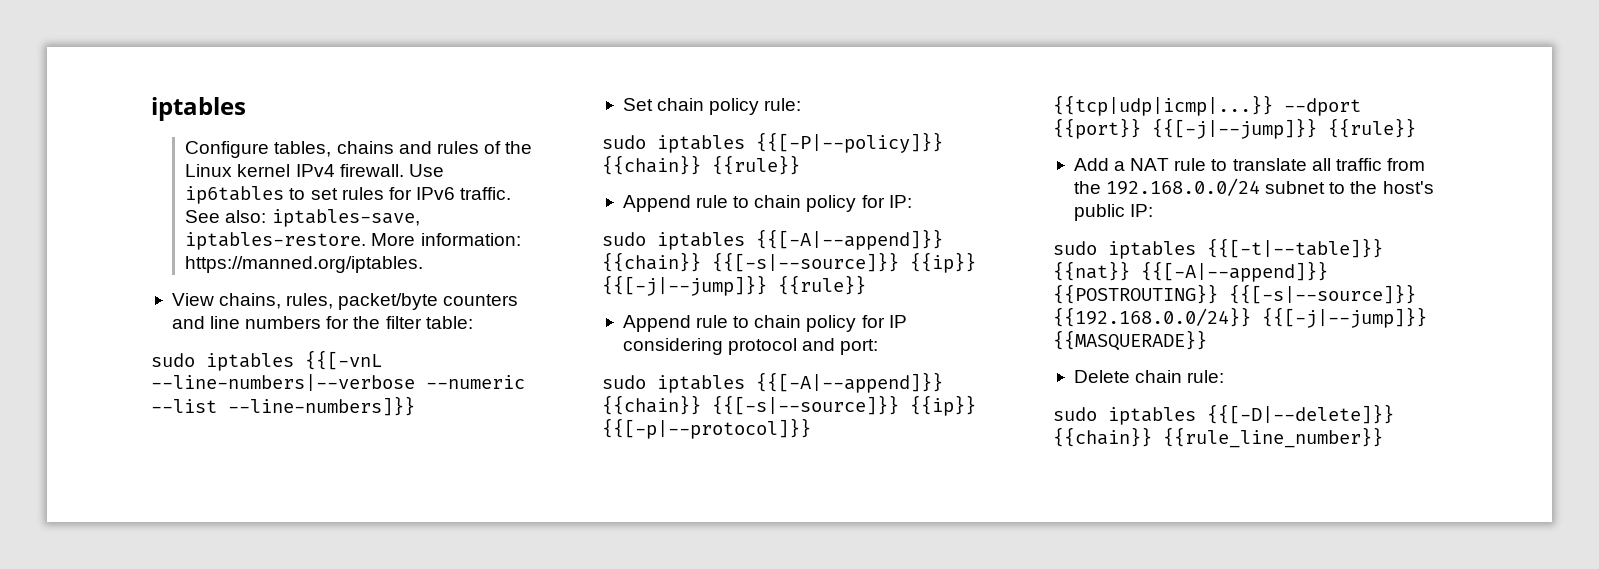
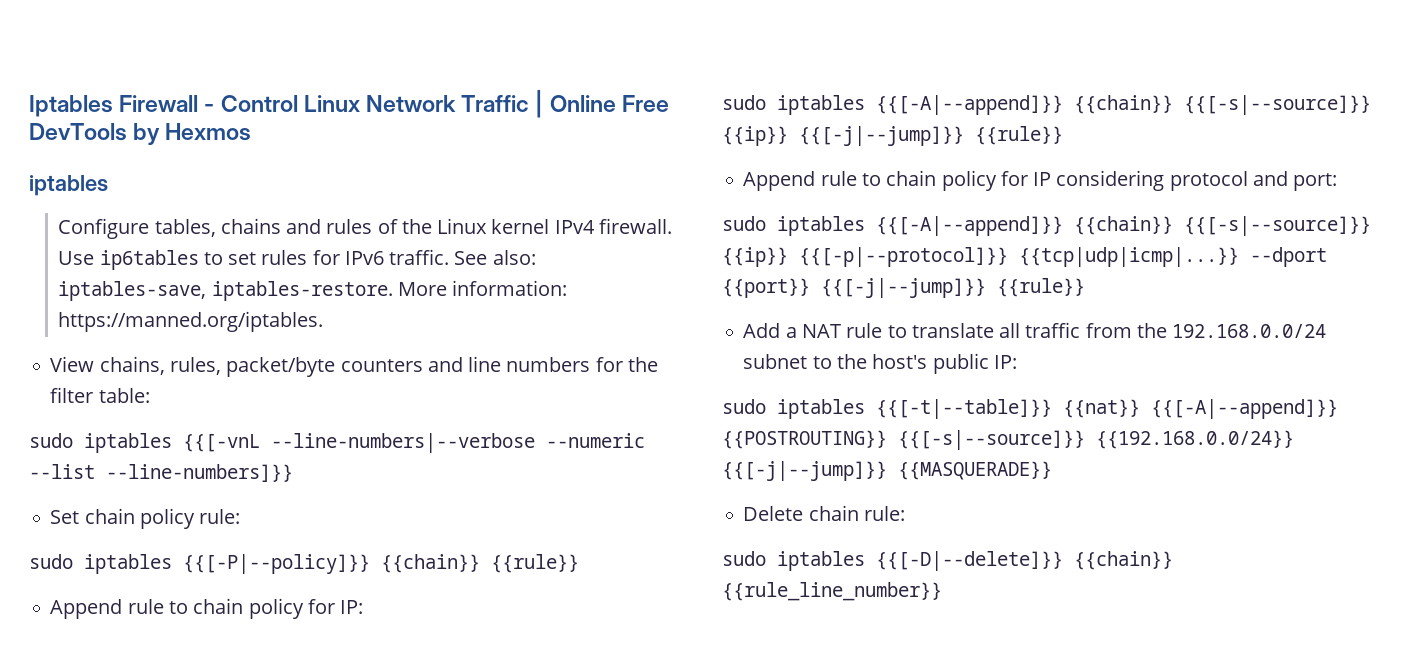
+ Iptables Firewall - Control Linux Network Traffic | Online Free DevTools by Hexmos

